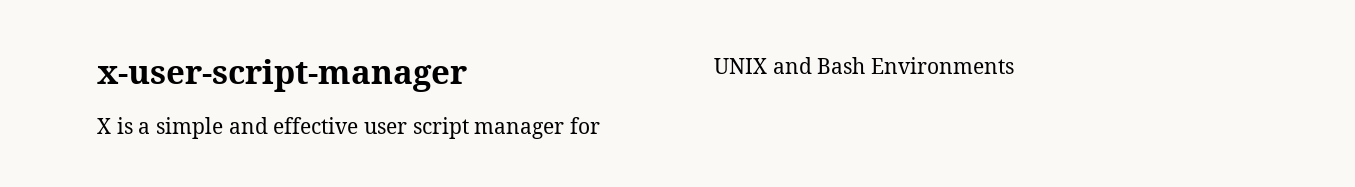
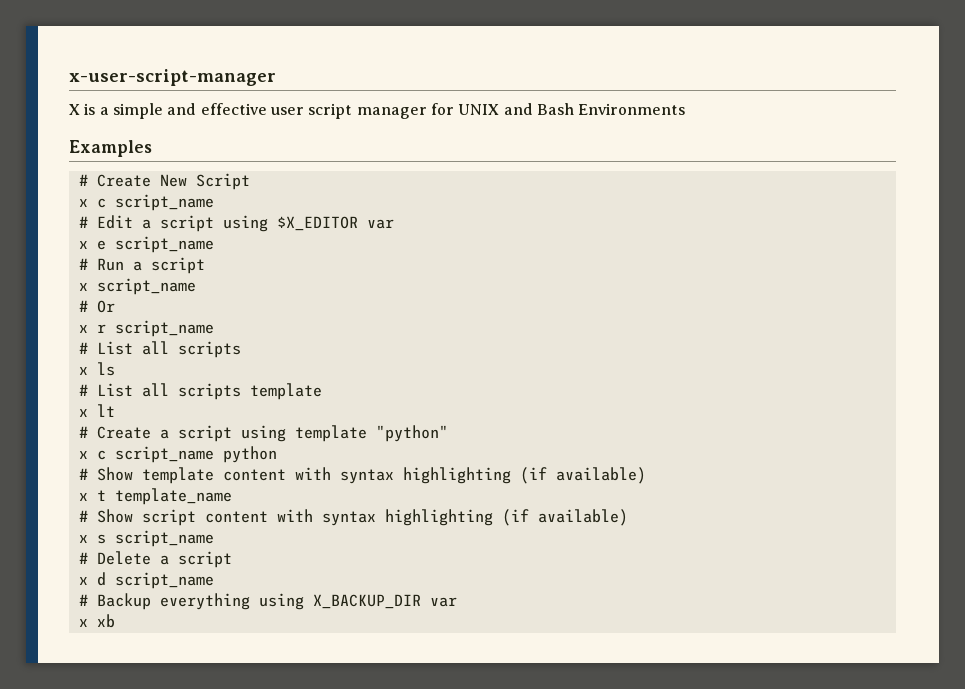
+ Examples
+ # Create New Script
+ x c script_name
+ # Edit a script using $X_EDITOR var
+ x e script_name
+ # Run a script
+ x script_name
+ # Or
+ x r script_name
+ # List all scripts
+ x ls
+ # List all scripts template
+ x lt
+ # Create a script using template "python"
+ x c script_name python
+ # Show template content with syntax highlighting (if available)
+ x t template_name
+ # Show script content with syntax highlighting (if available)
+ x s script_name
+ # Delete a script
+ x d script_name
+ # Backup everything using X_BACKUP_DIR var
+ x xb

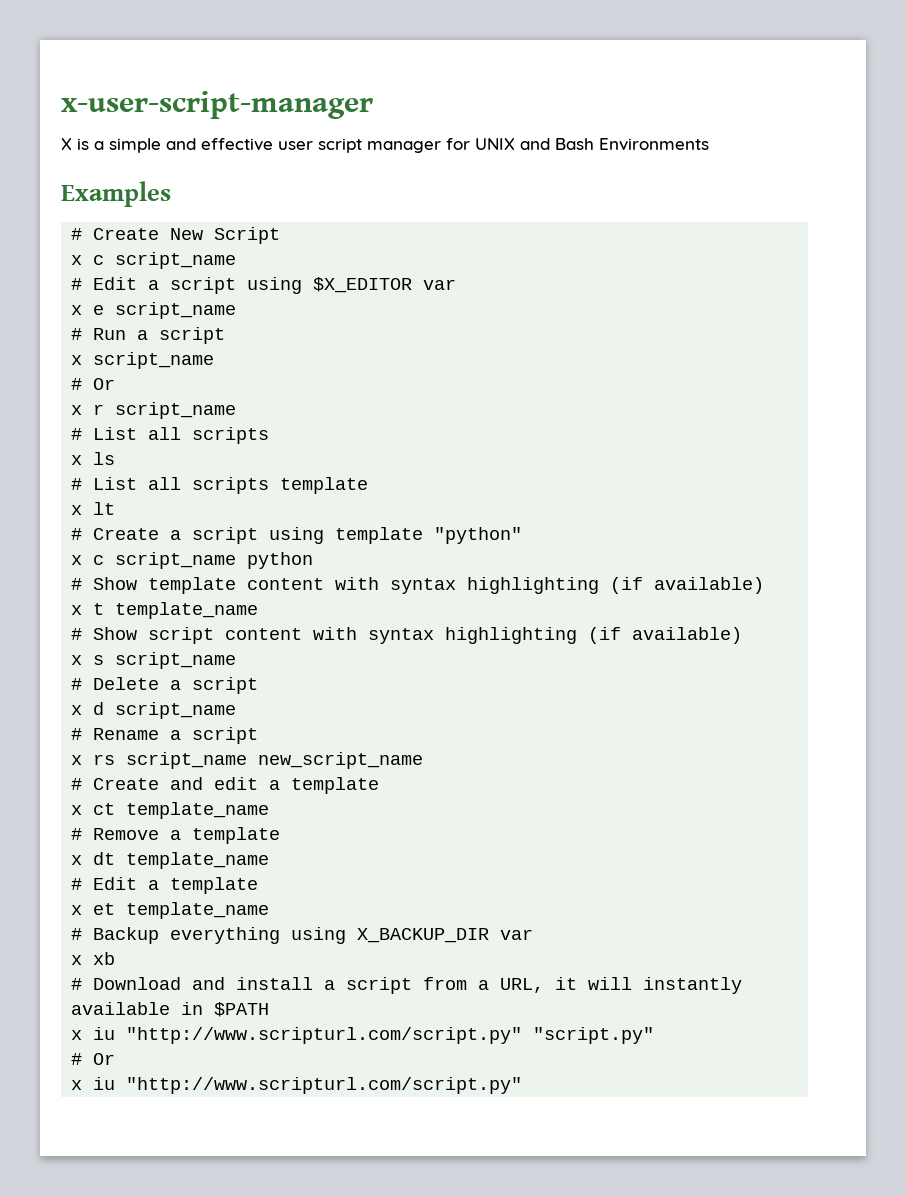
+ # Rename a script
+ x rs script_name new_script_name
+ # Create and edit a template
+ x ct template_name
+ # Remove a template
+ x dt template_name
+ # Edit a template
+ x et template_name
+ # Download and install a script from a URL, it will instantly available in $PATH
+ x iu "http://www.scripturl.com/script.py" "script.py"
+ # Or
+ x iu "http://www.scripturl.com/script.py"

